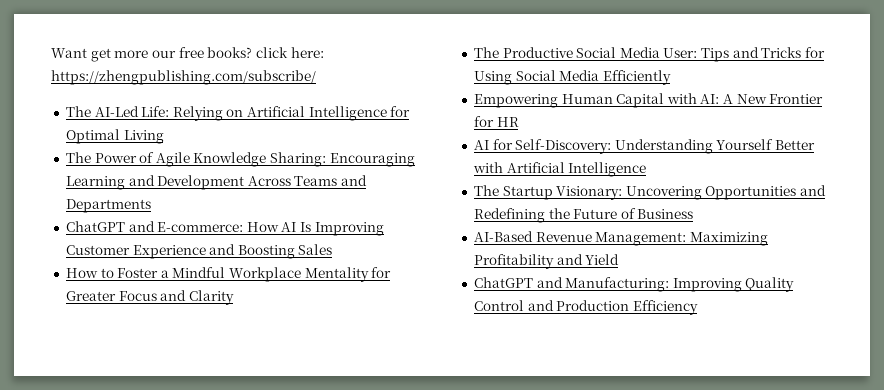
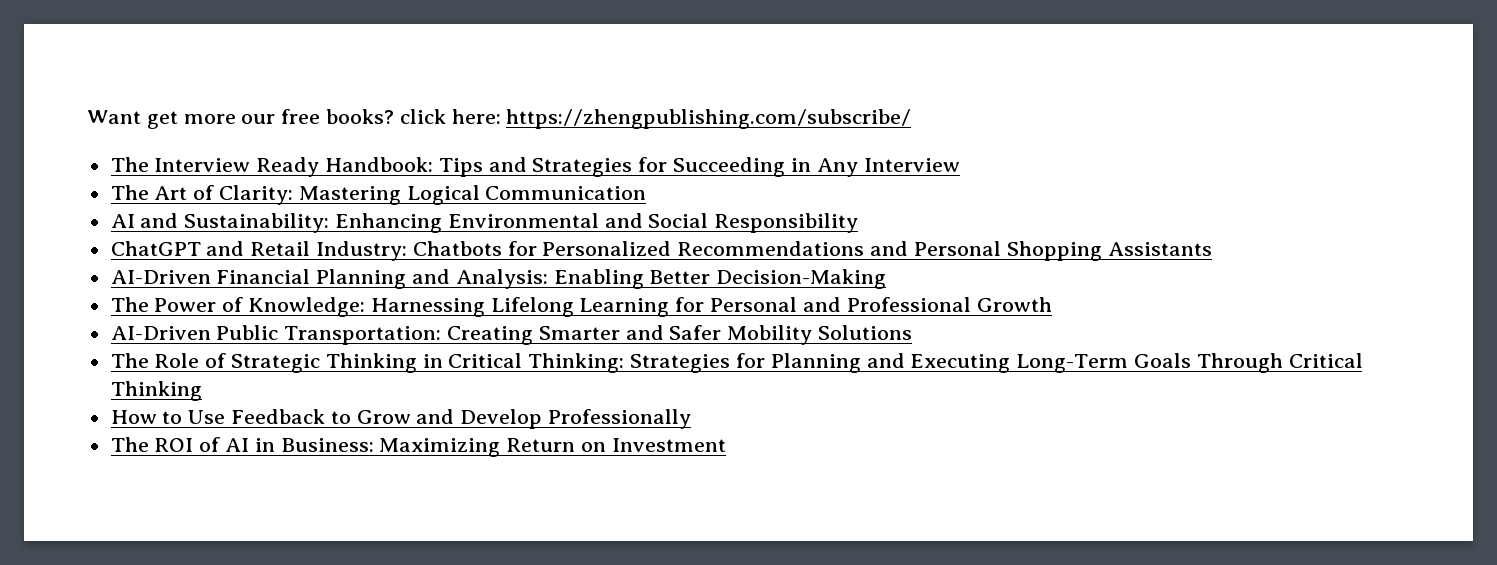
- The AI-Led Life: Relying on Artificial Intelligence for Optimal Living
- The Power of Agile Knowledge Sharing: Encouraging Learning and Development Across Teams and Departments
- ChatGPT and E-commerce: How AI Is Improving Customer Experience and Boosting Sales
- How to Foster a Mindful Workplace Mentality for Greater Focus and Clarity
- The Productive Social Media User: Tips and Tricks for Using Social Media Efficiently
- Empowering Human Capital with AI: A New Frontier for HR
- AI for Self-Discovery: Understanding Yourself Better with Artificial Intelligence
- The Startup Visionary: Uncovering Opportunities and Redefining the Future of Business
- AI-Based Revenue Management: Maximizing Profitability and Yield
- ChatGPT and Manufacturing: Improving Quality Control and Production Efficiency
+ The Interview Ready Handbook: Tips and Strategies for Succeeding in Any Interview
+ The Art of Clarity: Mastering Logical Communication
+ AI and Sustainability: Enhancing Environmental and Social Responsibility
+ ChatGPT and Retail Industry: Chatbots for Personalized Recommendations and Personal Shopping Assistants
+ AI-Driven Financial Planning and Analysis: Enabling Better Decision-Making
+ The Power of Knowledge: Harnessing Lifelong Learning for Personal and Professional Growth
+ AI-Driven Public Transportation: Creating Smarter and Safer Mobility Solutions
+ The Role of Strategic Thinking in Critical Thinking: Strategies for Planning and Executing Long-Term Goals Through Critical Thinking
+ How to Use Feedback to Grow and Develop Professionally
+ The ROI of AI in Business: Maximizing Return on Investment

